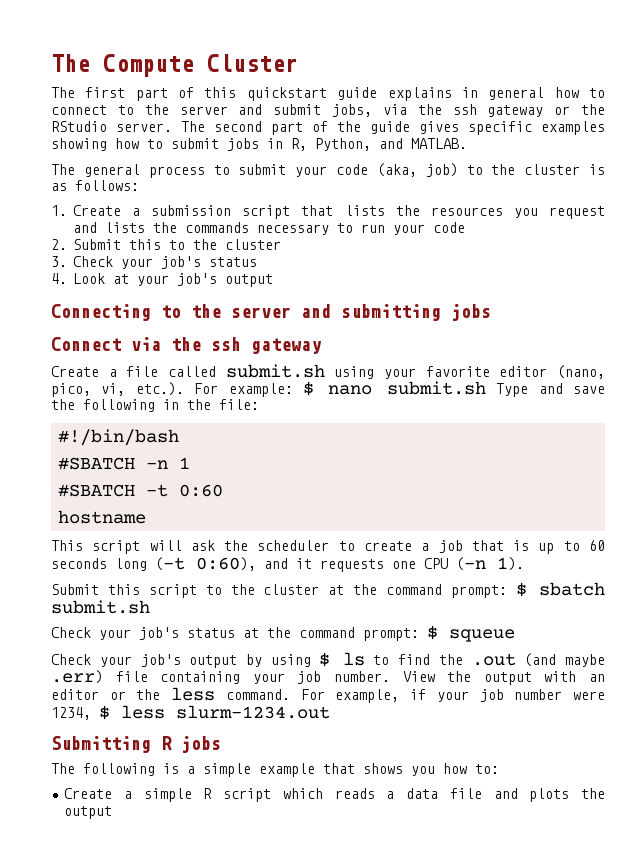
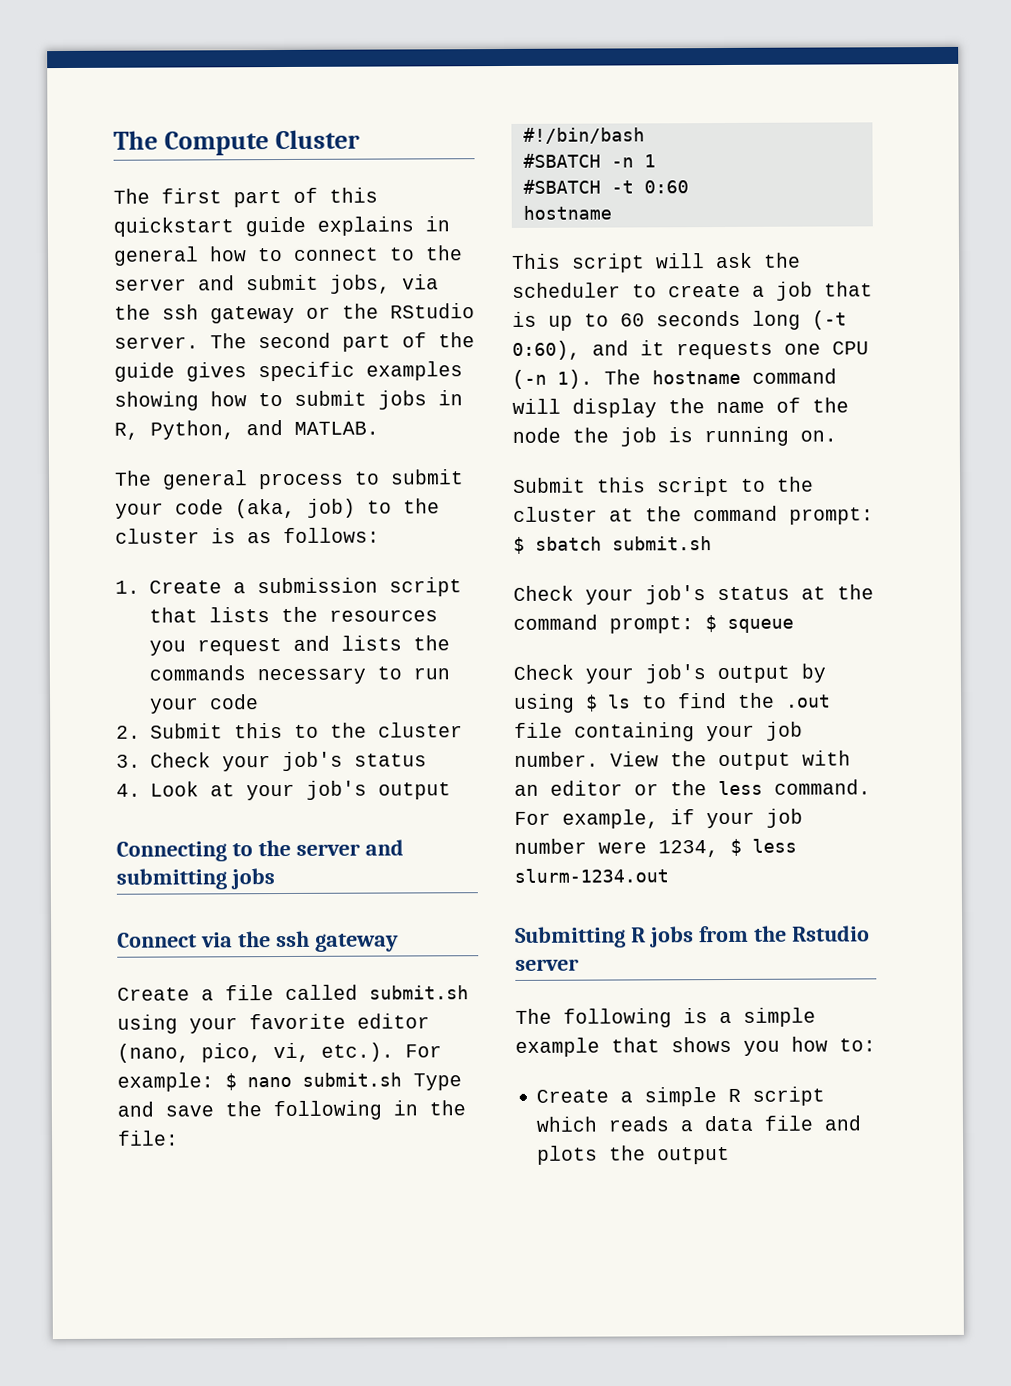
+ The hostname command will display the name of the node the job is running on.
- Check your job's output by using $ ls to find the .out (and maybe .err) file containing your job number.
+ Check your job's output by using $ ls to find the .out file containing your job number.
- Submitting R jobs
+ Submitting R jobs from the Rstudio server

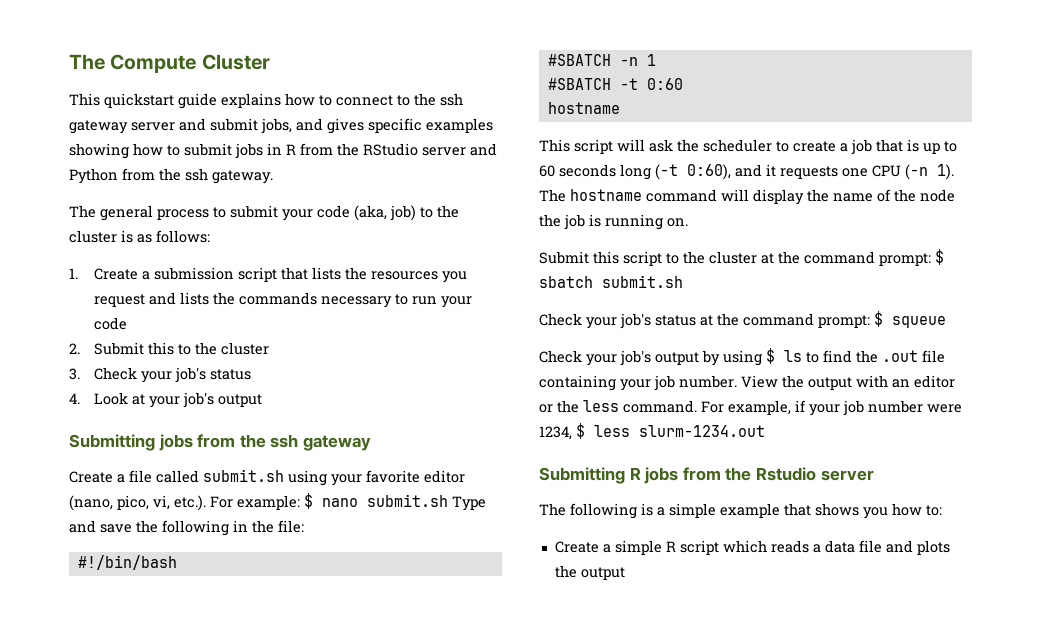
- The first part of this quickstart guide explains in general how to connect to the server and submit jobs, via the ssh gateway or the RStudio server. The second part of the guide gives specific examples showing how to submit jobs in R, Python, and MATLAB.
+ This quickstart guide explains how to connect to the ssh gateway server and submit jobs, and gives specific examples showing how to submit jobs in R from the RStudio server and Python from the ssh gateway.
- Connecting to the server and submitting jobs
- Connect via the ssh gateway
+ Submitting jobs from the ssh gateway

